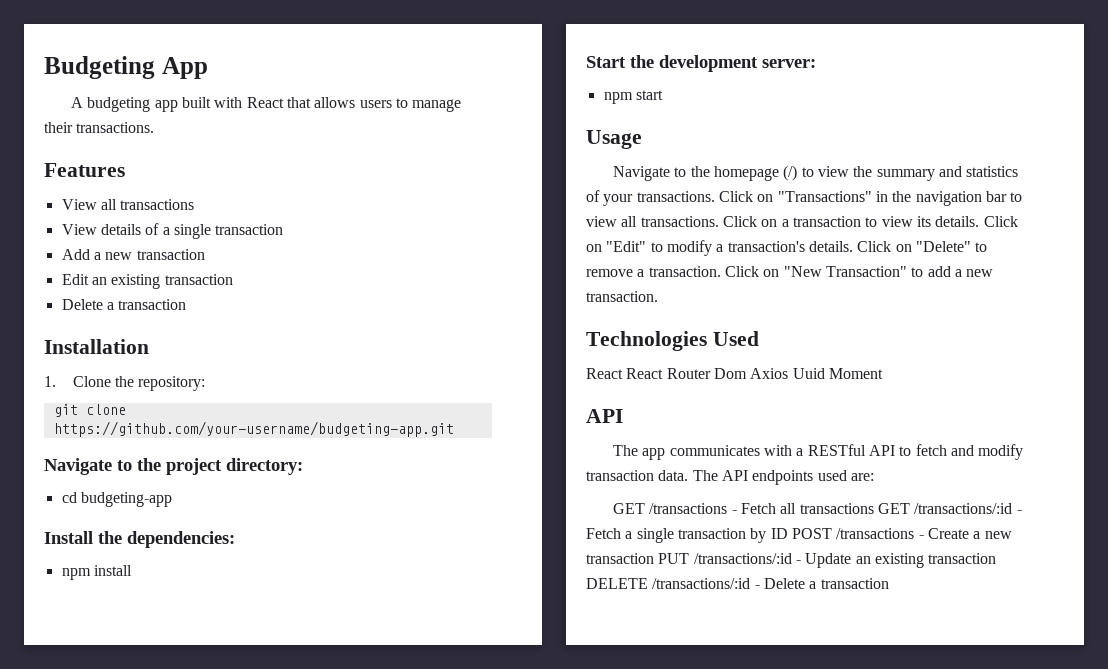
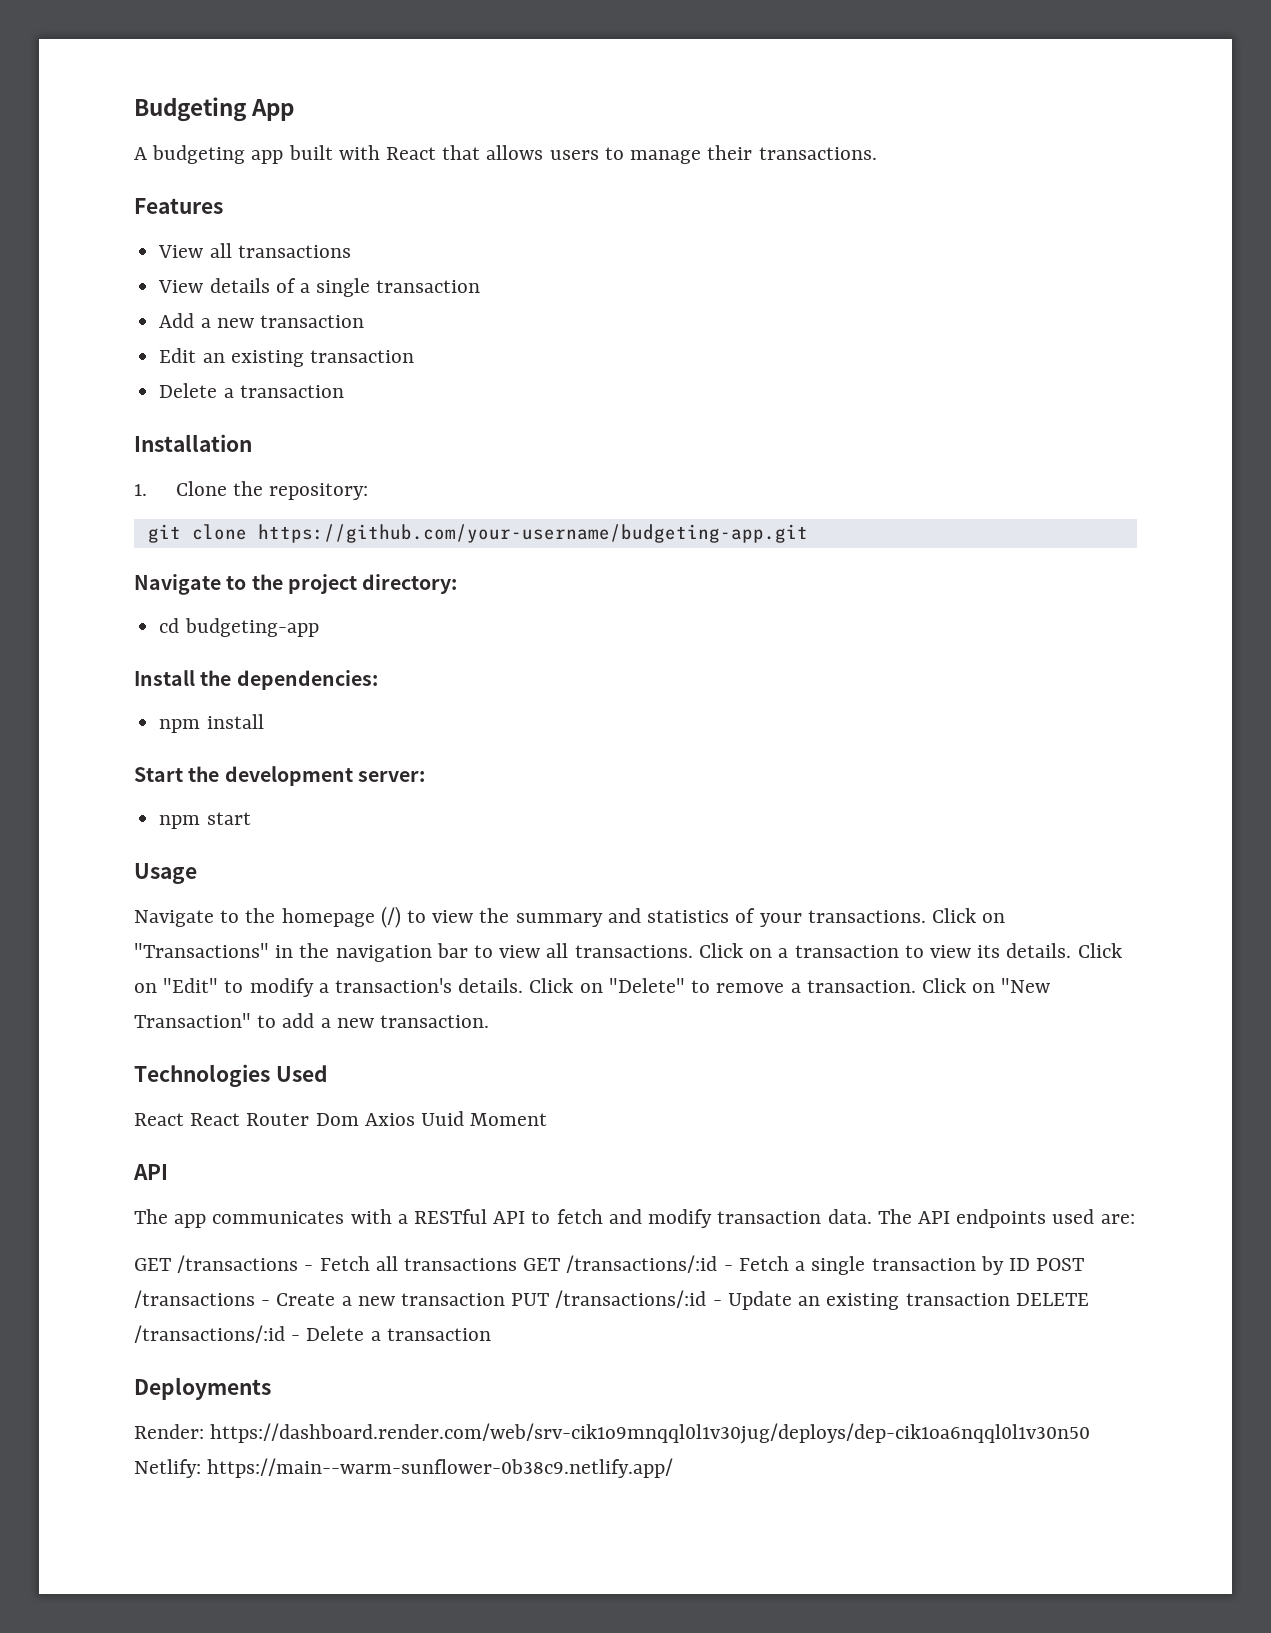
+ Deployments
+ Render: https://dashboard.render.com/web/srv-cik1o9mnqql0l1v30jug/deploys/dep-cik1oa6nqql0l1v30n50 Netlify: https://main--warm-sunflower-0b38c9.netlify.app/

